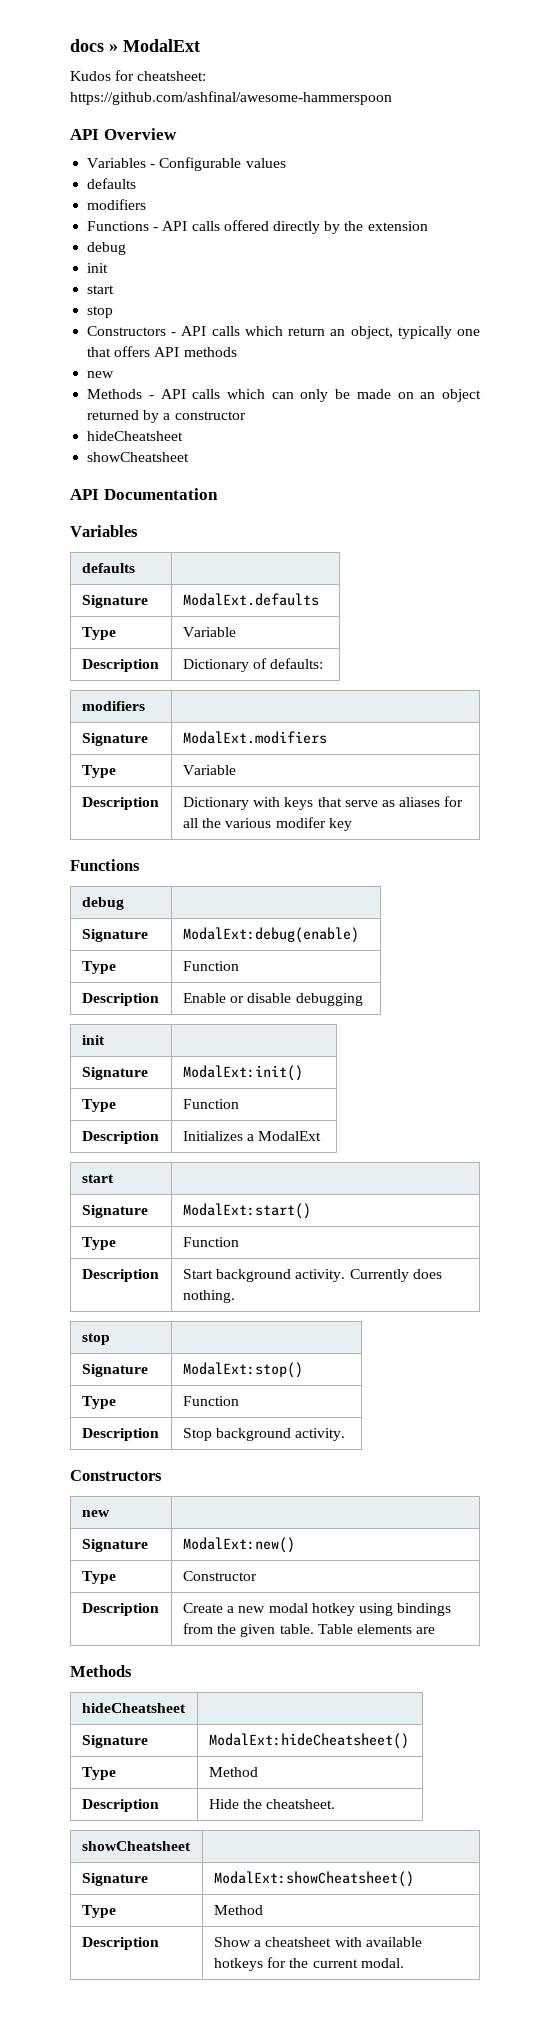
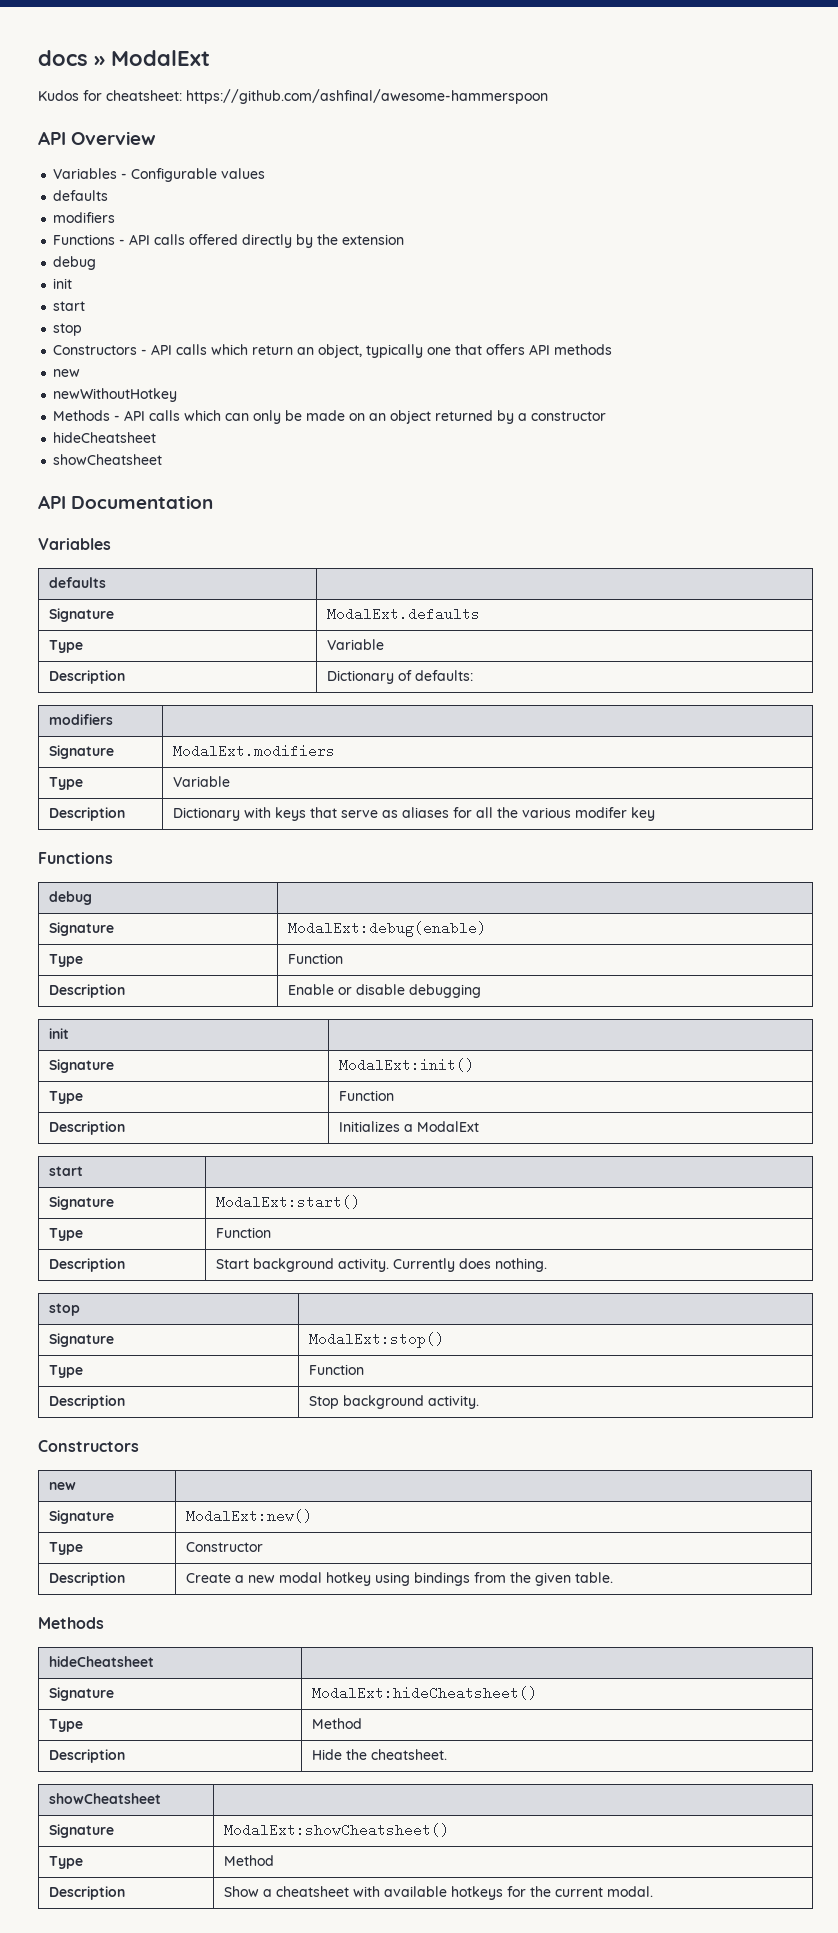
+ newWithoutHotkey
- Description | Create a new modal hotkey using bindings from the given table. Table elements are
+ Description | Create a new modal hotkey using bindings from the given table.

